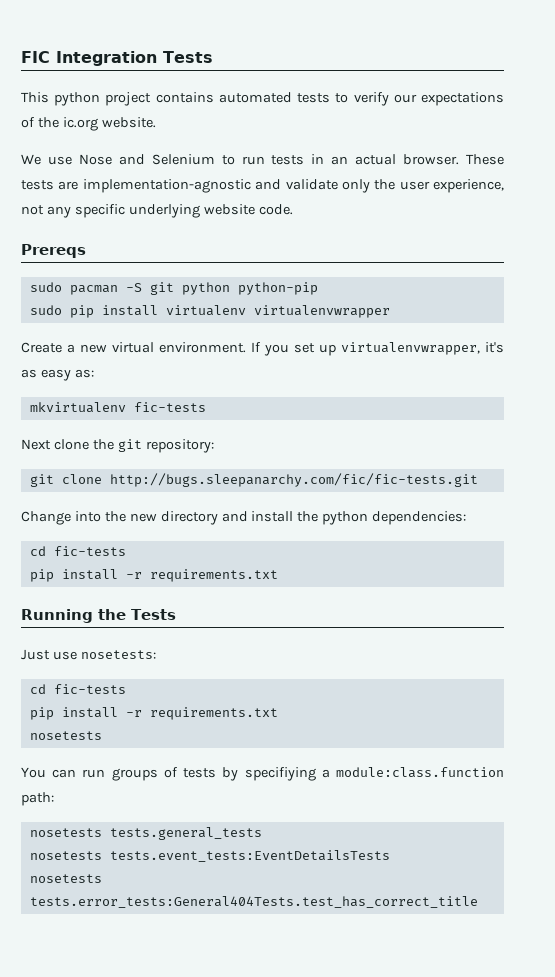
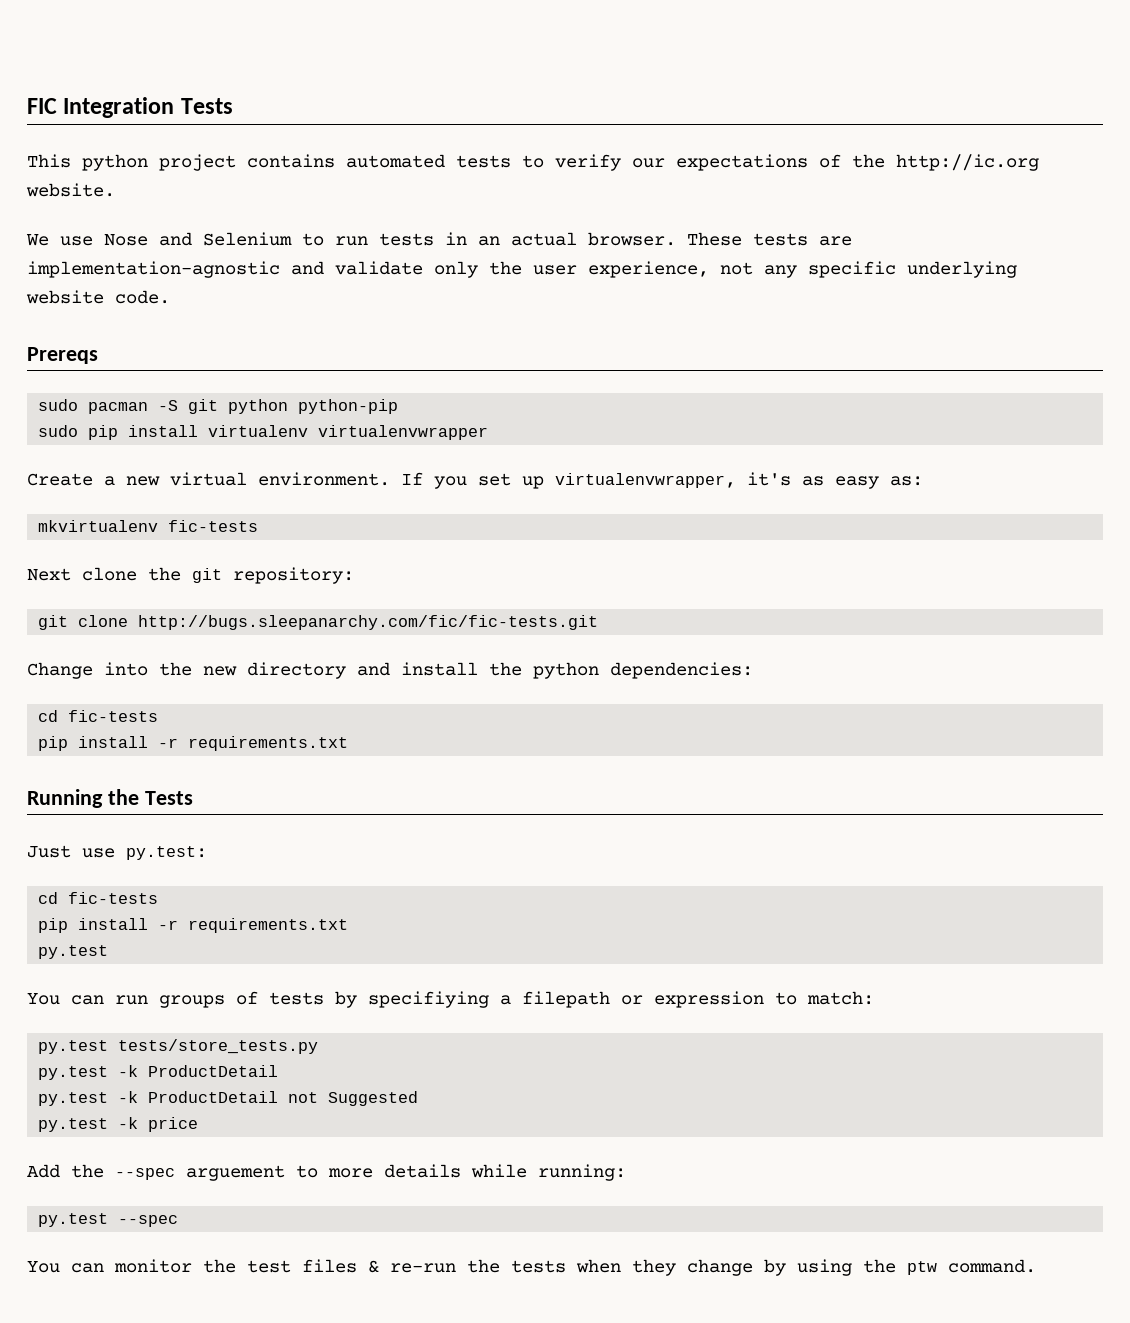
- This python project contains automated tests to verify our expectations of the ic.org website.
+ This python project contains automated tests to verify our expectations of the http://ic.org website.
- Just use nosetests:
+ Just use py.test:
  cd fic-tests
  pip install -r requirements.txt
- nosetests
+ py.test
- You can run groups of tests by specifiying a module:class.function path:
- nosetests tests.general_tests
- nosetests tests.event_tests:EventDetailsTests
- nosetests tests.error_tests:General404Tests.test_has_correct_title
+ You can run groups of tests by specifiying a filepath or expression to match:
+ py.test tests/store_tests.py
+ py.test -k ProductDetail
+ py.test -k ProductDetail not Suggested
+ py.test -k price
+ Add the --spec arguement to more details while running:
+ py.test --spec
+ You can monitor the test files & re-run the tests when they change by using the ptw command.

